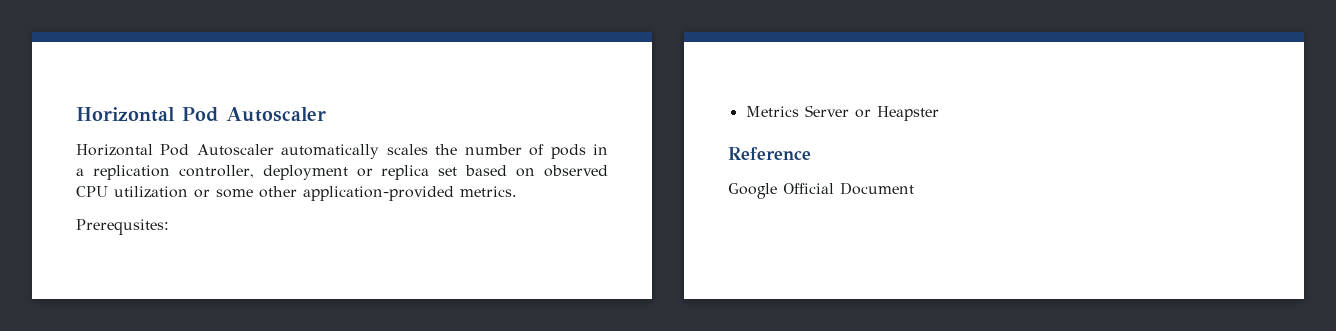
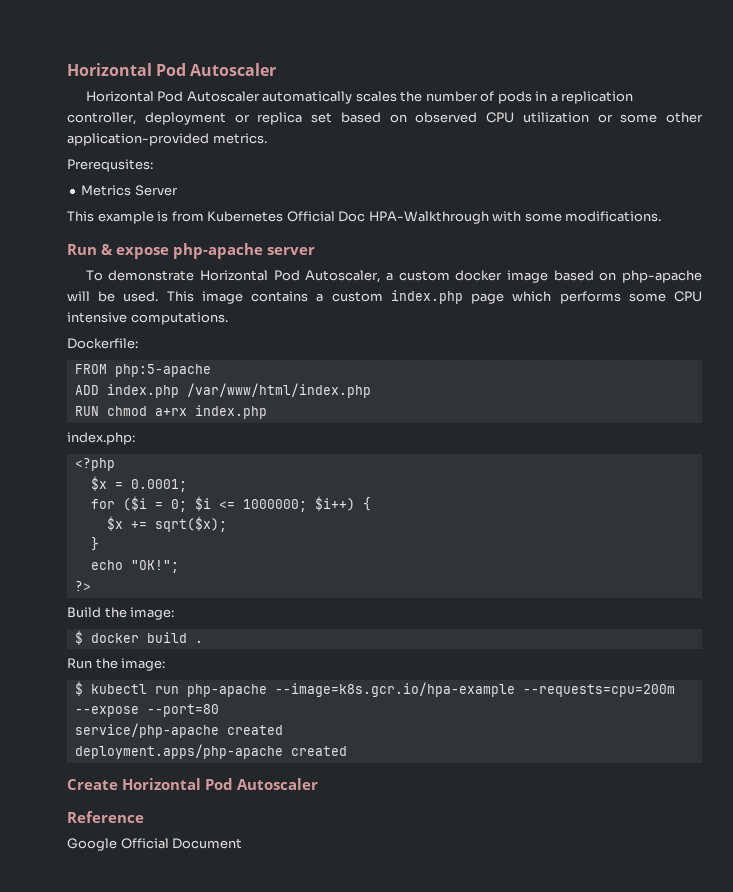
- Metrics Server or Heapster
+ Metrics Server
+ This example is from Kubernetes Official Doc HPA-Walkthrough with some modifications.
+ Run & expose php-apache server
+ To demonstrate Horizontal Pod Autoscaler, a custom docker image based on php-apache will be used. This image contains a custom index.php page which performs some CPU intensive computations.
+ Dockerfile:
+ FROM php:5-apache
+ ADD index.php /var/www/html/index.php
+ RUN chmod a+rx index.php
+ index.php:
+ <?php
+ $x = 0.0001;
+ for ($i = 0; $i <= 1000000; $i++) {
+ $x += sqrt($x);
+ }
+ echo "OK!";
+ ?>
+ Build the image:
+ $ docker build .
+ Run the image:
+ $ kubectl run php-apache --image=k8s.gcr.io/hpa-example --requests=cpu=200m --expose --port=80
+ service/php-apache created
+ deployment.apps/php-apache created
+ Create Horizontal Pod Autoscaler

